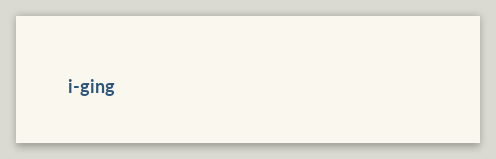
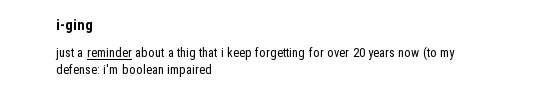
+ just a reminder about a thig that i keep forgetting for over 20 years now (to my defense: i'm boolean impaired

